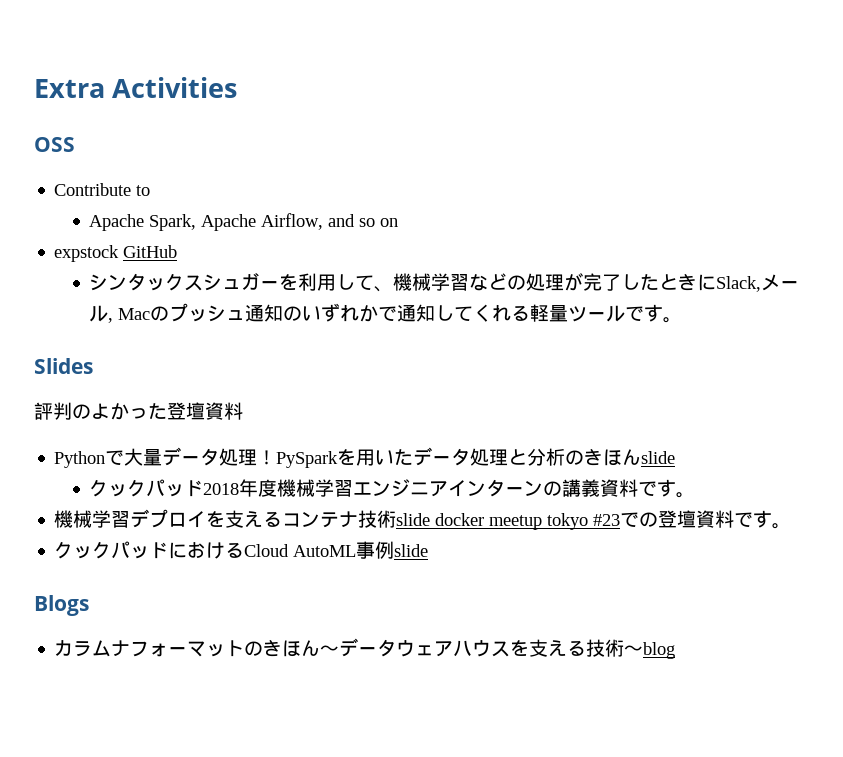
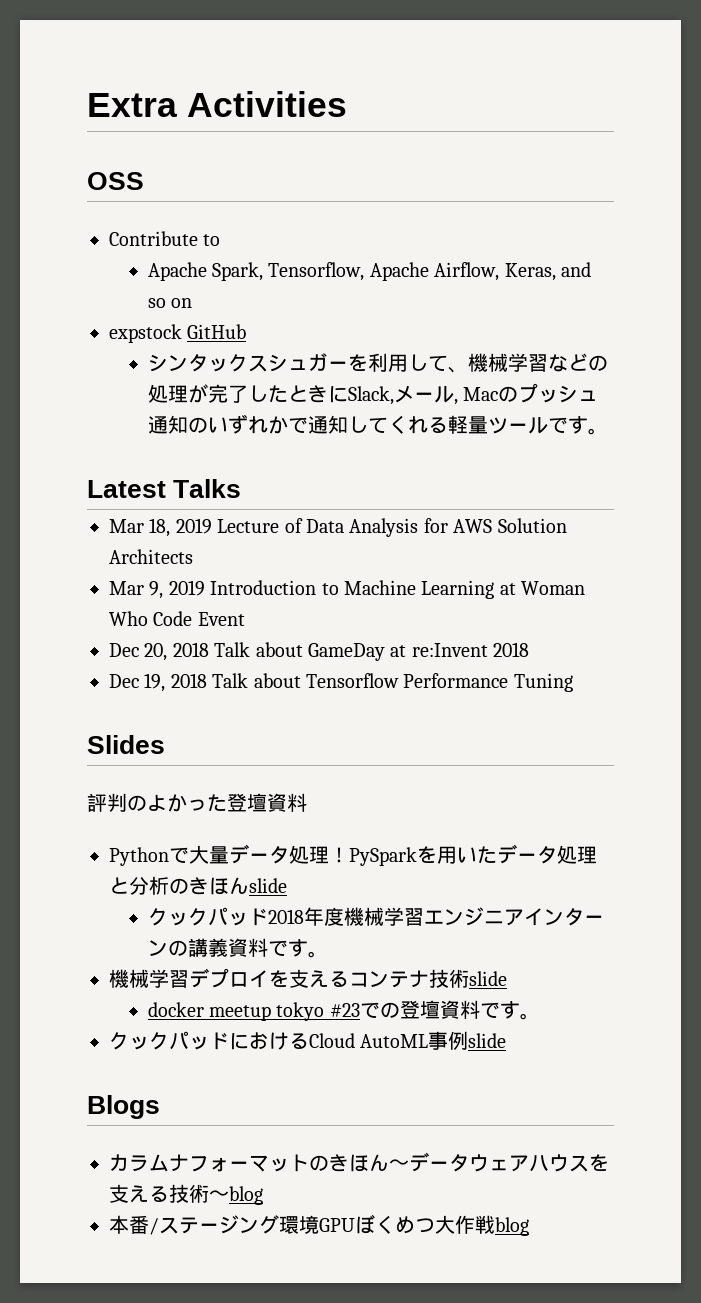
- Apache Spark, Apache Airflow, and so on
+ Apache Spark, Tensorflow, Apache Airflow, Keras, and so on
+ Latest Talks
+ Mar 18, 2019 Lecture of Data Analysis for AWS Solution Architects
+ Mar 9, 2019 Introduction to Machine Learning at Woman Who Code Event
+ Dec 20, 2018 Talk about GameDay at re:Invent 2018
+ Dec 19, 2018 Talk about Tensorflow Performance Tuning
- 機械学習デプロイを支えるコンテナ技術slide docker meetup tokyo #23での登壇資料です。
+ 機械学習デプロイを支えるコンテナ技術slide
+ docker meetup tokyo #23での登壇資料です。
+ 本番/ステージング環境GPUぼくめつ大作戦blog

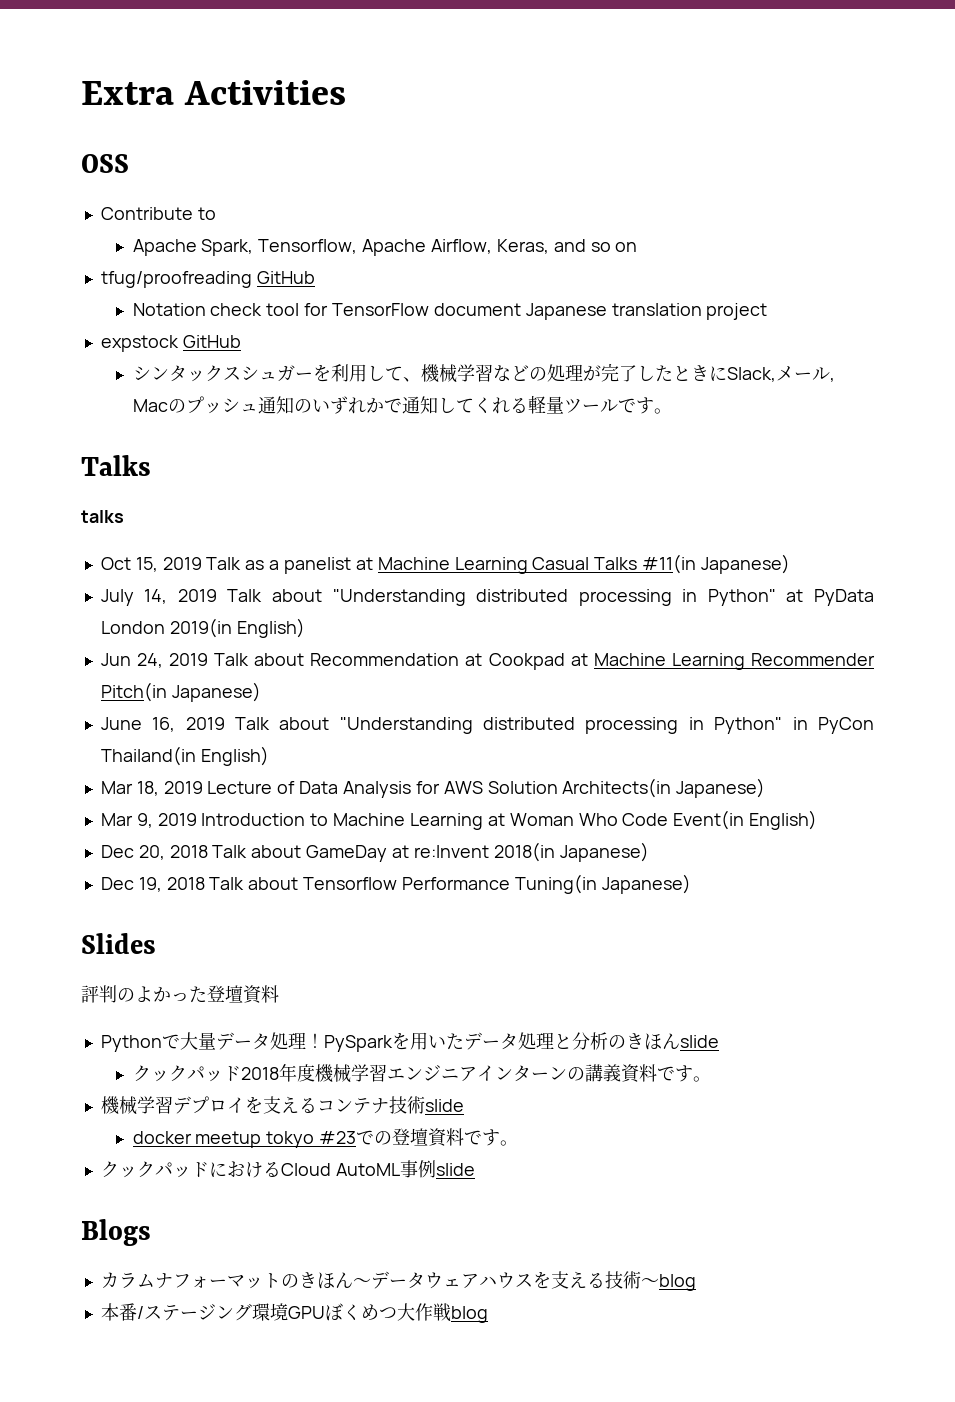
+ tfug/proofreading GitHub
+ Notation check tool for TensorFlow document Japanese translation project
  シンタックスシュガーを利用して、機械学習などの処理が完了したときにSlack,メール, Macのプッシュ通知のいずれかで通知してくれる軽量ツールです。
- Latest Talks
+ Talks
+ talks
+ Oct 15, 2019 Talk as a panelist at Machine Learning Casual Talks #11(in Japanese)
+ July 14, 2019 Talk about "Understanding distributed processing in Python" at PyData London 2019(in English)
+ Jun 24, 2019 Talk about Recommendation at Cookpad at Machine Learning Recommender Pitch(in Japanese)
+ June 16, 2019 Talk about "Understanding distributed processing in Python" in PyCon Thailand(in English)
- Mar 18, 2019 Lecture of Data Analysis for AWS Solution Architects
+ Mar 18, 2019 Lecture of Data Analysis for AWS Solution Architects(in Japanese)
- Mar 9, 2019 Introduction to Machine Learning at Woman Who Code Event
+ Mar 9, 2019 Introduction to Machine Learning at Woman Who Code Event(in English)
- Dec 20, 2018 Talk about GameDay at re:Invent 2018
+ Dec 20, 2018 Talk about GameDay at re:Invent 2018(in Japanese)
- Dec 19, 2018 Talk about Tensorflow Performance Tuning
+ Dec 19, 2018 Talk about Tensorflow Performance Tuning(in Japanese)

